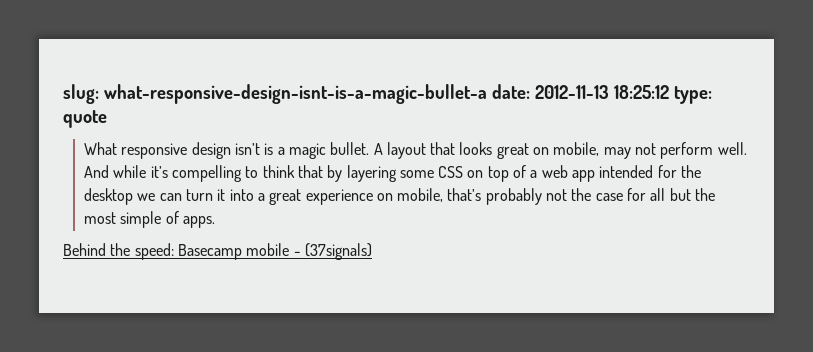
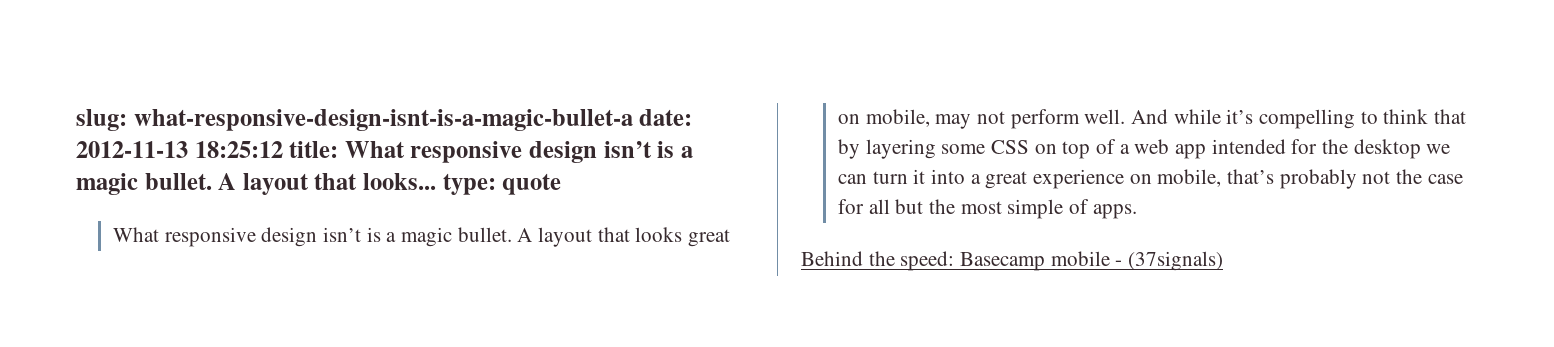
- slug: what-responsive-design-isnt-is-a-magic-bullet-a date: 2012-11-13 18:25:12 type: quote
+ slug: what-responsive-design-isnt-is-a-magic-bullet-a date: 2012-11-13 18:25:12 title: What responsive design isn’t is a magic bullet. A layout that looks... type: quote

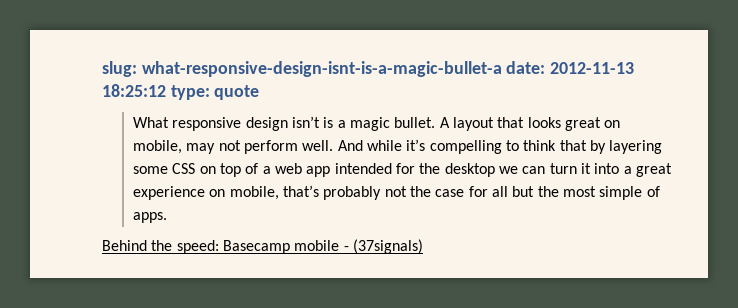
- slug: what-responsive-design-isnt-is-a-magic-bullet-a date: 2012-11-13 18:25:12 title: What responsive design isn’t is a magic bullet. A layout that looks... type: quote
+ slug: what-responsive-design-isnt-is-a-magic-bullet-a date: 2012-11-13 18:25:12 type: quote

